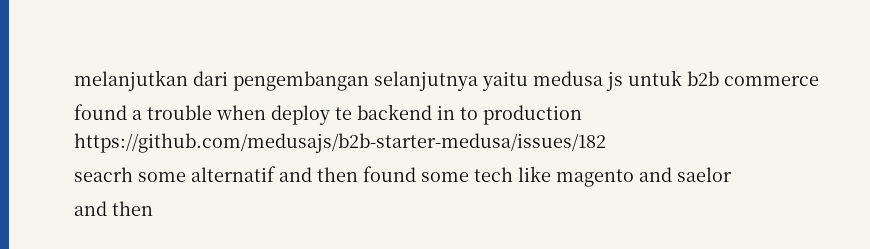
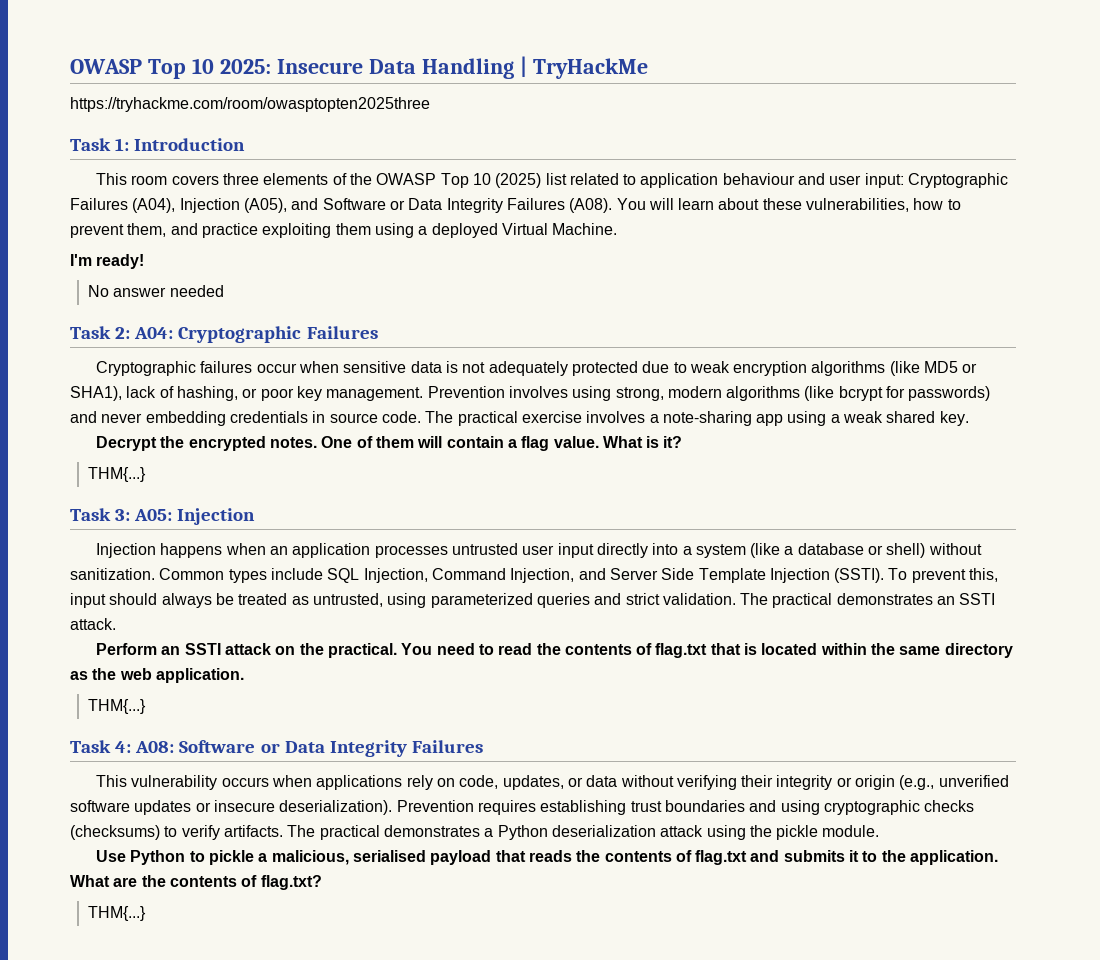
- melanjutkan dari pengembangan selanjutnya yaitu medusa js untuk b2b commerce
- found a trouble when deploy te backend in to production https://github.com/medusajs/b2b-starter-medusa/issues/182
- seacrh some alternatif and then found some tech like magento and saelor
- and then
+ OWASP Top 10 2025: Insecure Data Handling | TryHackMe
+ https://tryhackme.com/room/owasptopten2025three
+ Task 1: Introduction
+ This room covers three elements of the OWASP Top 10 (2025) list related to application behaviour and user input: Cryptographic Failures (A04), Injection (A05), and Software or Data Integrity Failures (A08). You will learn about these vulnerabilities, how to prevent them, and practice exploiting them using a deployed Virtual Machine.
+ I'm ready!
+ No answer needed
+ Task 2: A04: Cryptographic Failures
+ Cryptographic failures occur when sensitive data is not adequately protected due to weak encryption algorithms (like MD5 or SHA1), lack of hashing, or poor key management. Prevention involves using strong, modern algorithms (like bcrypt for passwords) and never embedding credentials in source code. The practical exercise involves a note-sharing app using a weak shared key.
+ Decrypt the encrypted notes. One of them will contain a flag value. What is it?
+ THM{...}
+ Task 3: A05: Injection
+ Injection happens when an application processes untrusted user input directly into a system (like a database or shell) without sanitization. Common types include SQL Injection, Command Injection, and Server Side Template Injection (SSTI). To prevent this, input should always be treated as untrusted, using parameterized queries and strict validation. The practical demonstrates an SSTI attack.
+ Perform an SSTI attack on the practical. You need to read the contents of flag.txt that is located within the same directory as the web application.
+ THM{...}
+ Task 4: A08: Software or Data Integrity Failures
+ This vulnerability occurs when applications rely on code, updates, or data without verifying their integrity or origin (e.g., unverified software updates or insecure deserialization). Prevention requires establishing trust boundaries and using cryptographic checks (checksums) to verify artifacts. The practical demonstrates a Python deserialization attack using the pickle module.
+ Use Python to pickle a malicious, serialised payload that reads the contents of flag.txt and submits it to the application. What are the contents of flag.txt?
+ THM{...}

